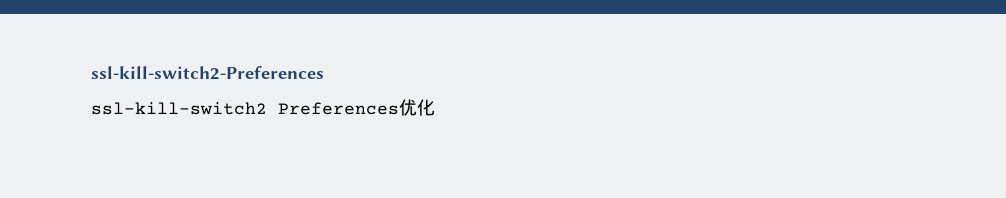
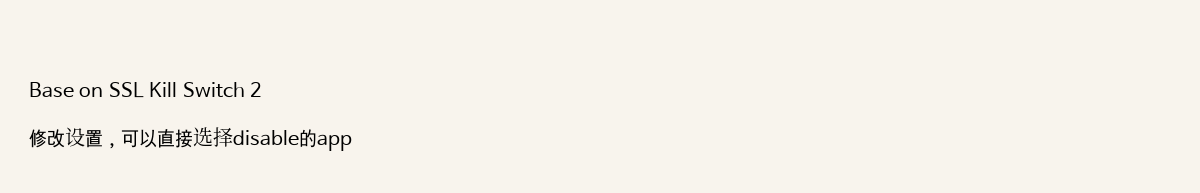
- ssl-kill-switch2-Preferences
- ssl-kill-switch2 Preferences优化
+ Base on SSL Kill Switch 2
+ 修改设置，可以直接选择disable的app

